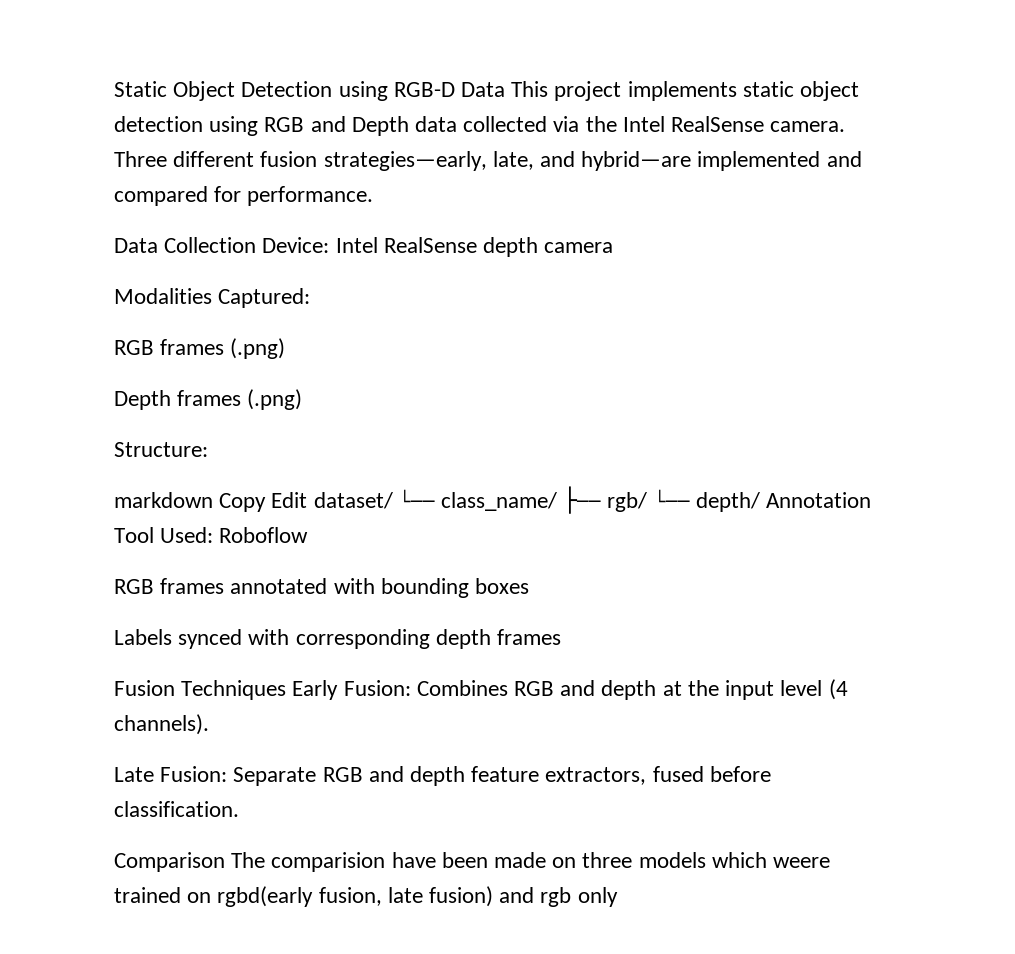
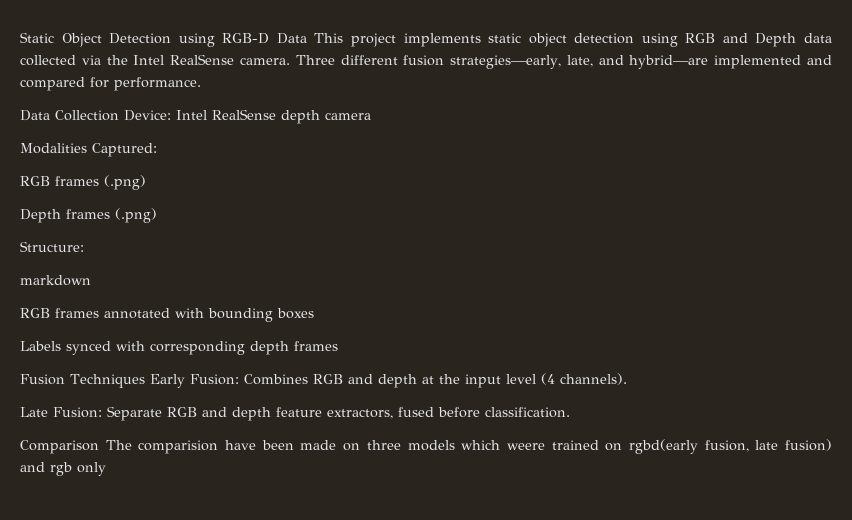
- markdown Copy Edit dataset/ └── class_name/ ├── rgb/ └── depth/ Annotation Tool Used: Roboflow
+ markdown

